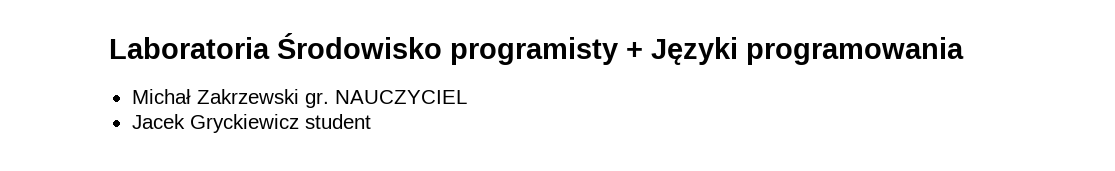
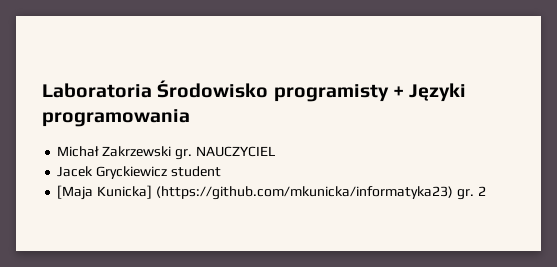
+ [Maja Kunicka] (https://github.com/mkunicka/informatyka23) gr. 2

